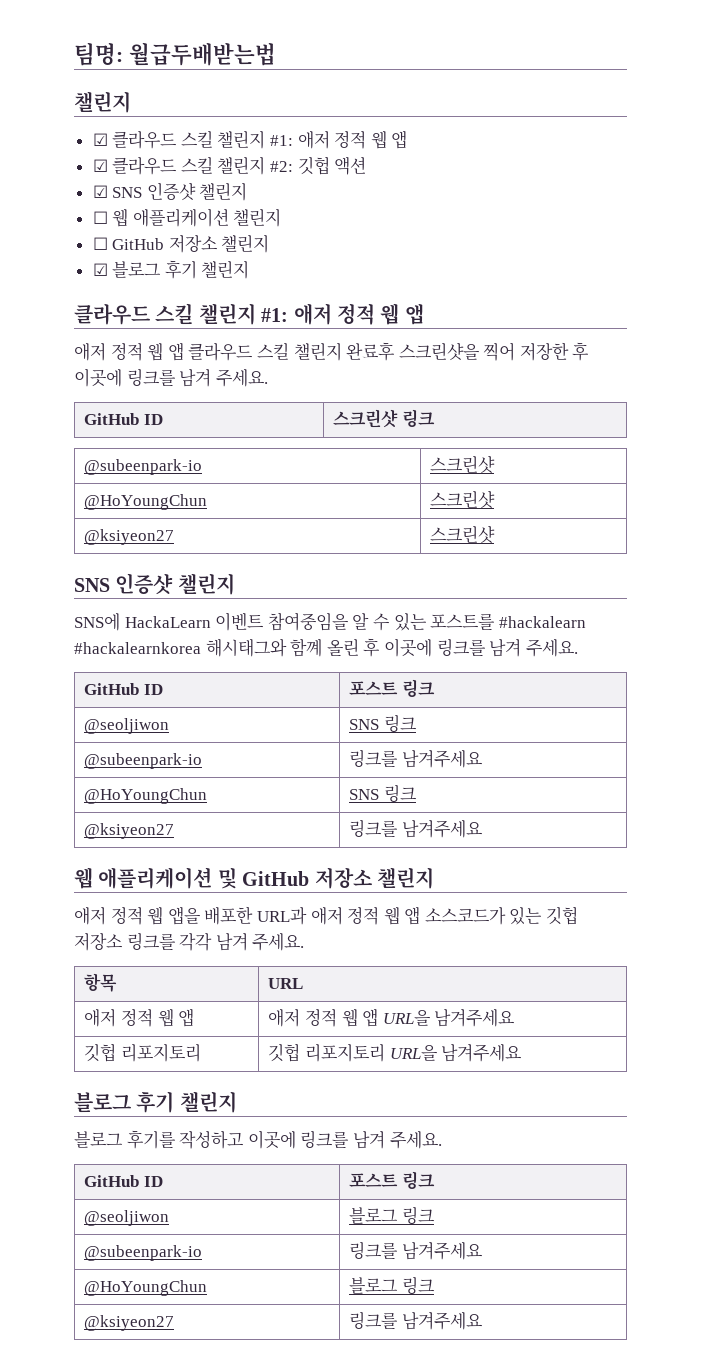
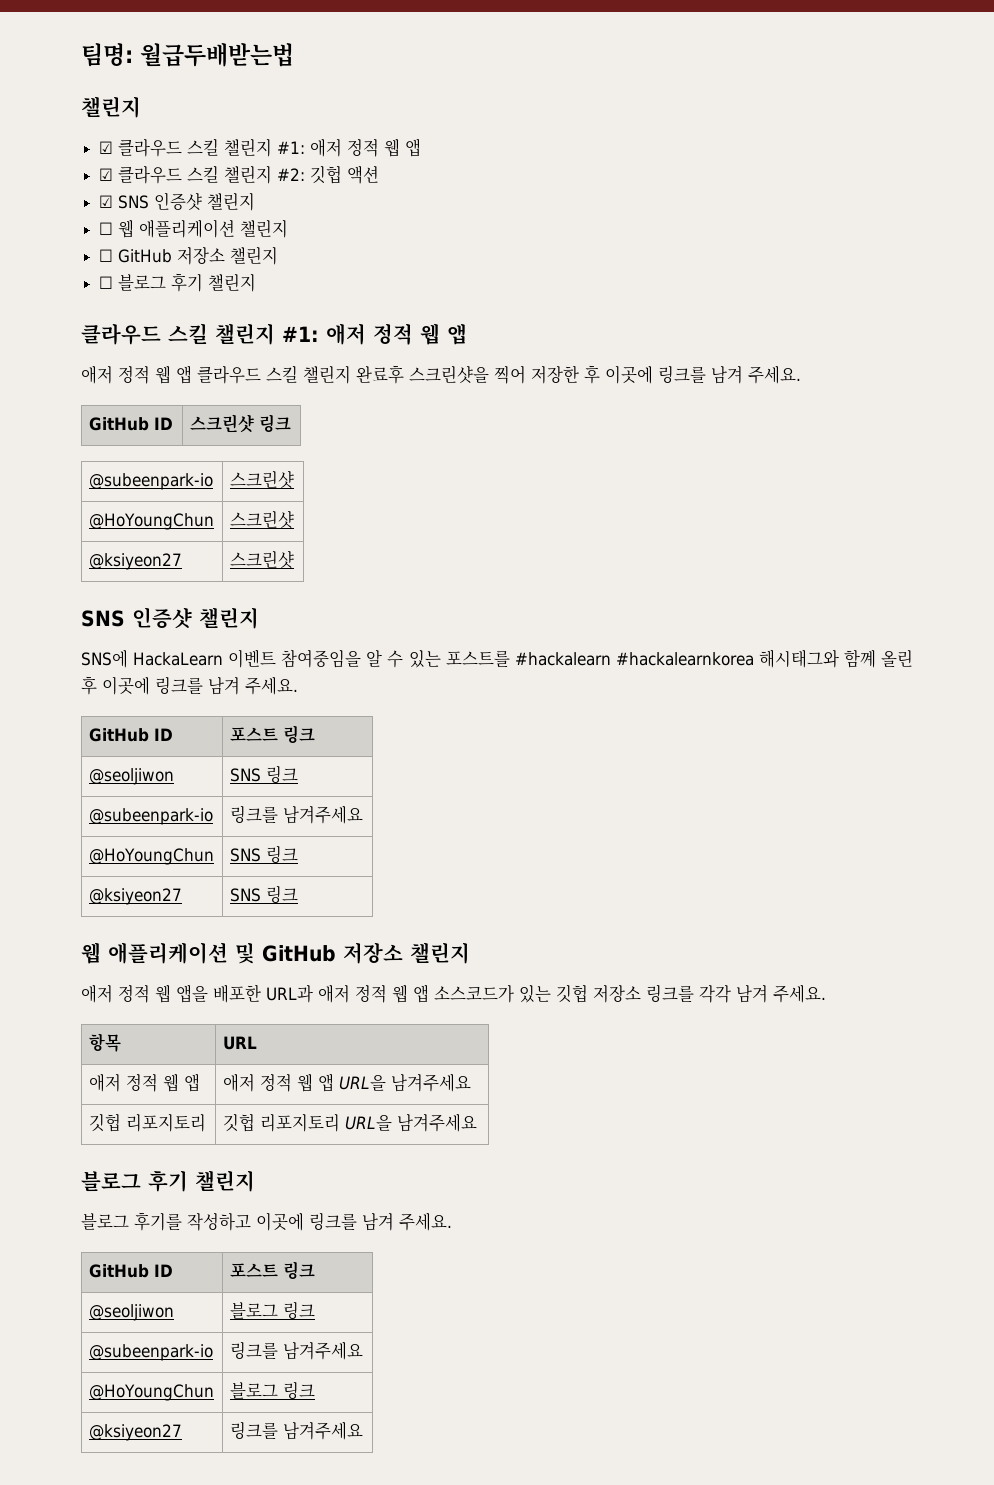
- ☑ 블로그 후기 챌린지
+ ☐ 블로그 후기 챌린지
  @HoYoungChun | SNS 링크
- @ksiyeon27 | 링크를 남겨주세요
+ @ksiyeon27 | SNS 링크

